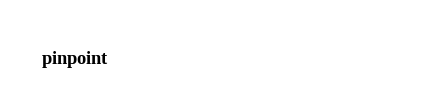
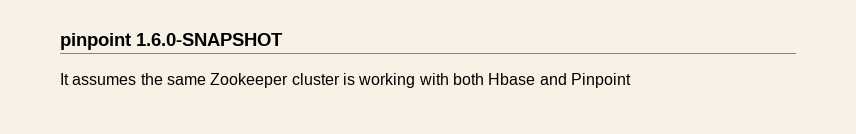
- pinpoint
+ pinpoint 1.6.0-SNAPSHOT
+ It assumes the same Zookeeper cluster is working with both Hbase and Pinpoint

